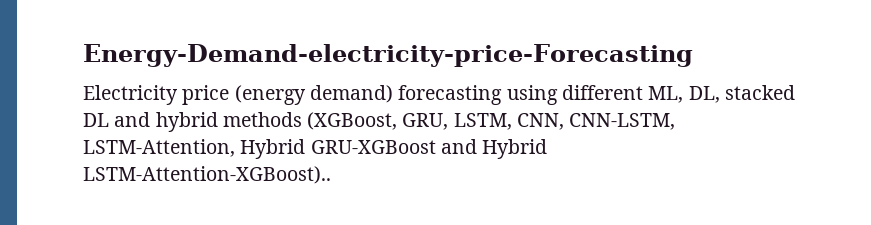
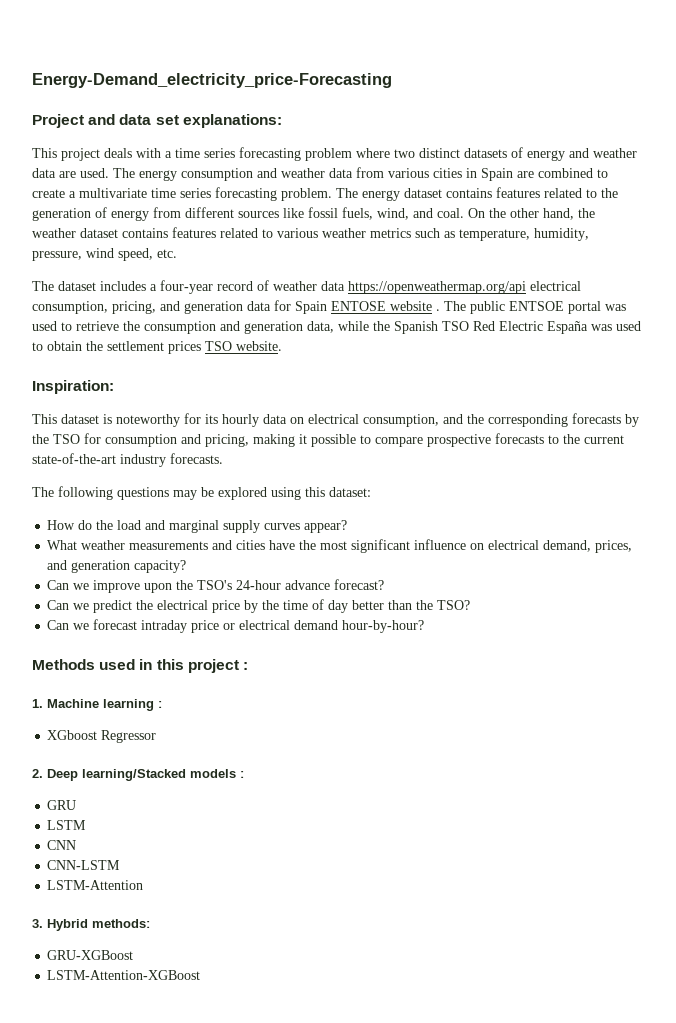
- Energy-Demand-electricity-price-Forecasting
- Electricity price (energy demand) forecasting using different ML, DL, stacked DL and hybrid methods (XGBoost, GRU, LSTM, CNN, CNN-LSTM, LSTM-Attention, Hybrid GRU-XGBoost and Hybrid LSTM-Attention-XGBoost)..
+ Energy-Demand_electricity_price-Forecasting
+ Project and data set explanations:
+ This project deals with a time series forecasting problem where two distinct datasets of energy and weather data are used. The energy consumption and weather data from various cities in Spain are combined to create a multivariate time series forecasting problem. The energy dataset contains features related to the generation of energy from different sources like fossil fuels, wind, and coal. On the other hand, the weather dataset contains features related to various weather metrics such as temperature, humidity, pressure, wind speed, etc.
+ The dataset includes a four-year record of weather data https://openweathermap.org/api electrical consumption, pricing, and generation data for Spain ENTOSE website . The public ENTSOE portal was used to retrieve the consumption and generation data, while the Spanish TSO Red Electric España was used to obtain the settlement prices TSO website.
+ Inspiration:
+ This dataset is noteworthy for its hourly data on electrical consumption, and the corresponding forecasts by the TSO for consumption and pricing, making it possible to compare prospective forecasts to the current state-of-the-art industry forecasts.
+ The following questions may be explored using this dataset:
+ How do the load and marginal supply curves appear?
+ What weather measurements and cities have the most significant influence on electrical demand, prices, and generation capacity?
+ Can we improve upon the TSO's 24-hour advance forecast?
+ Can we predict the electrical price by the time of day better than the TSO?
+ Can we forecast intraday price or electrical demand hour-by-hour?
+ Methods used in this project :
+ 1. Machine learning :
+ XGboost Regressor
+ 2. Deep learning/Stacked models :
+ GRU
+ LSTM
+ CNN
+ CNN-LSTM
+ LSTM-Attention
+ 3. Hybrid methods:
+ GRU-XGBoost
+ LSTM-Attention-XGBoost

